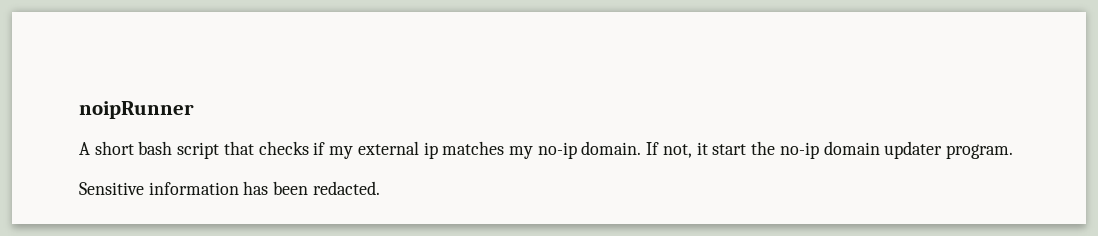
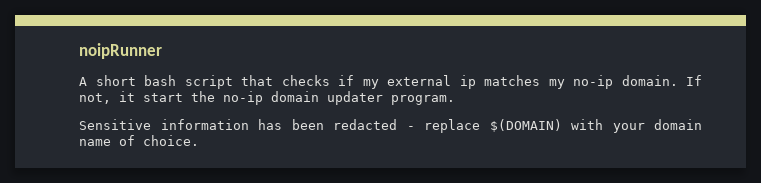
- Sensitive information has been redacted.
+ Sensitive information has been redacted - replace $(DOMAIN) with your domain name of choice.

